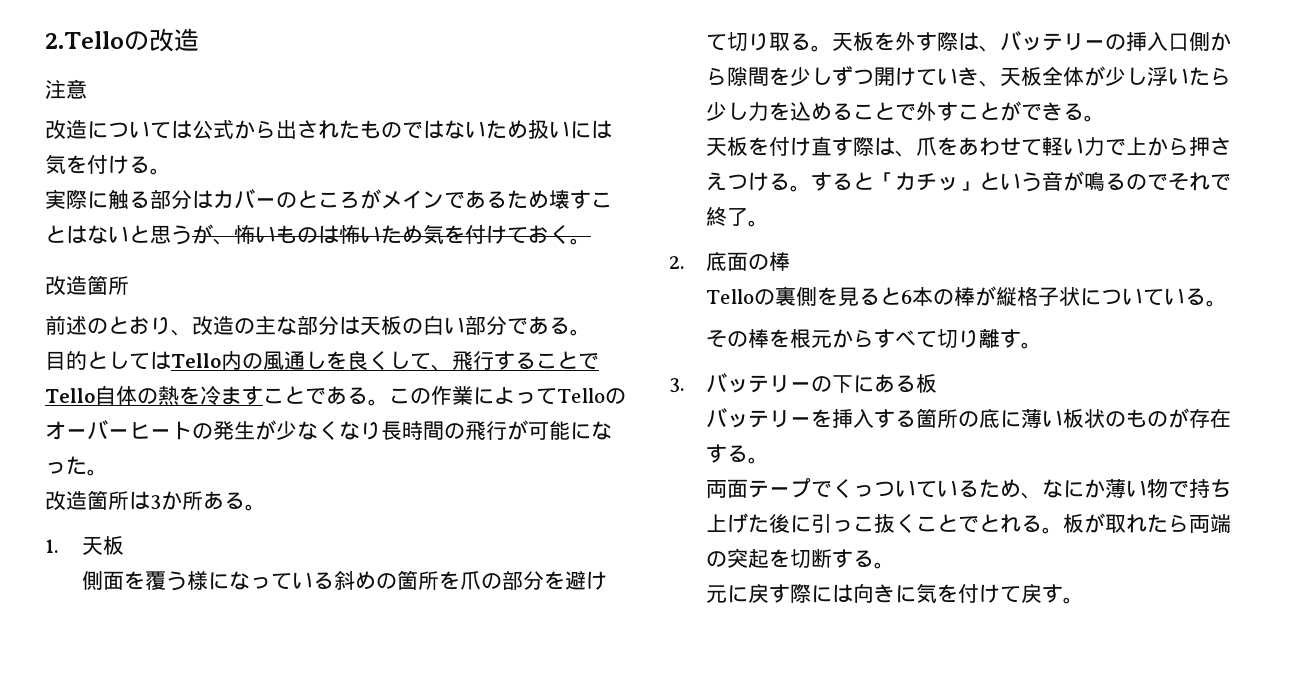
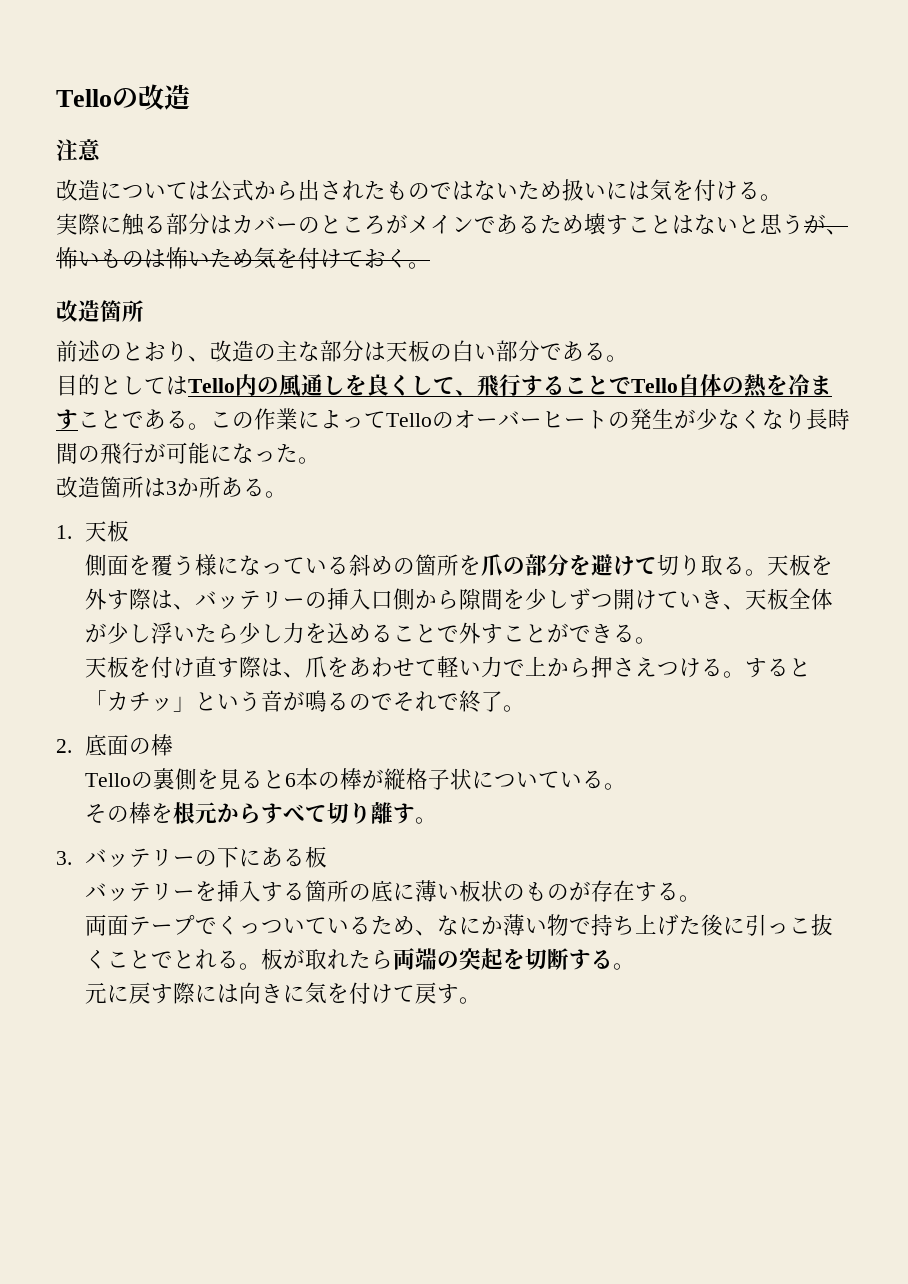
- 2.Telloの改造
+ Telloの改造

